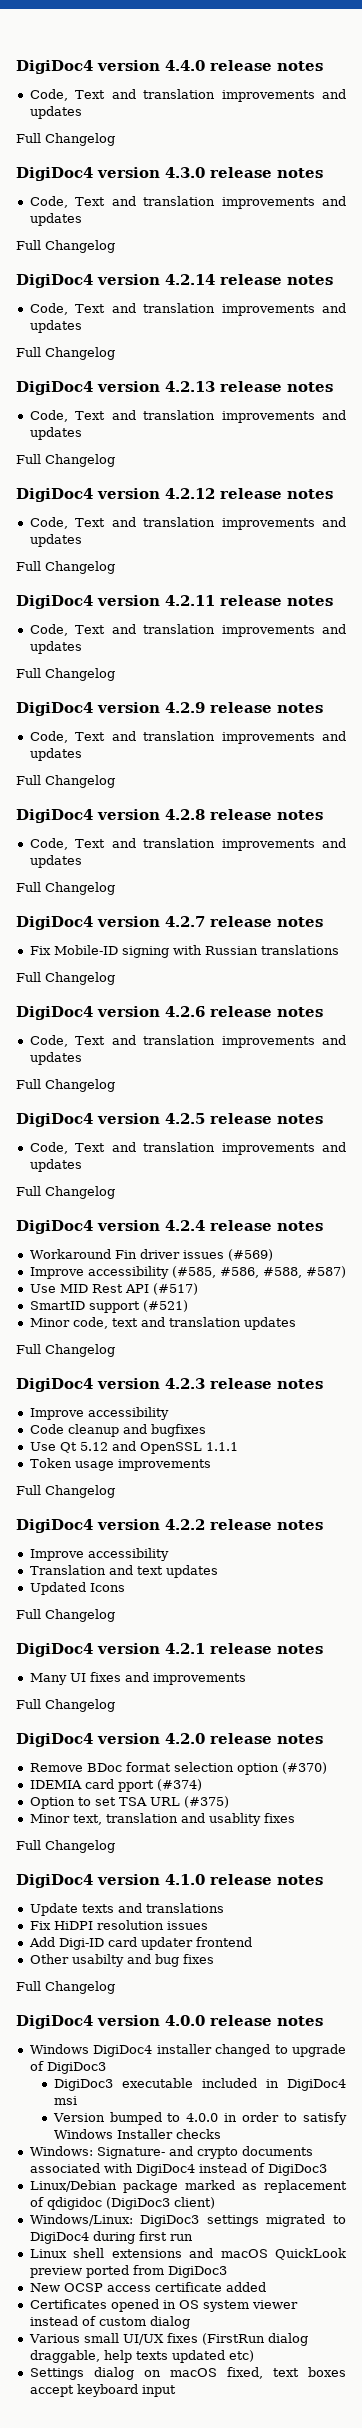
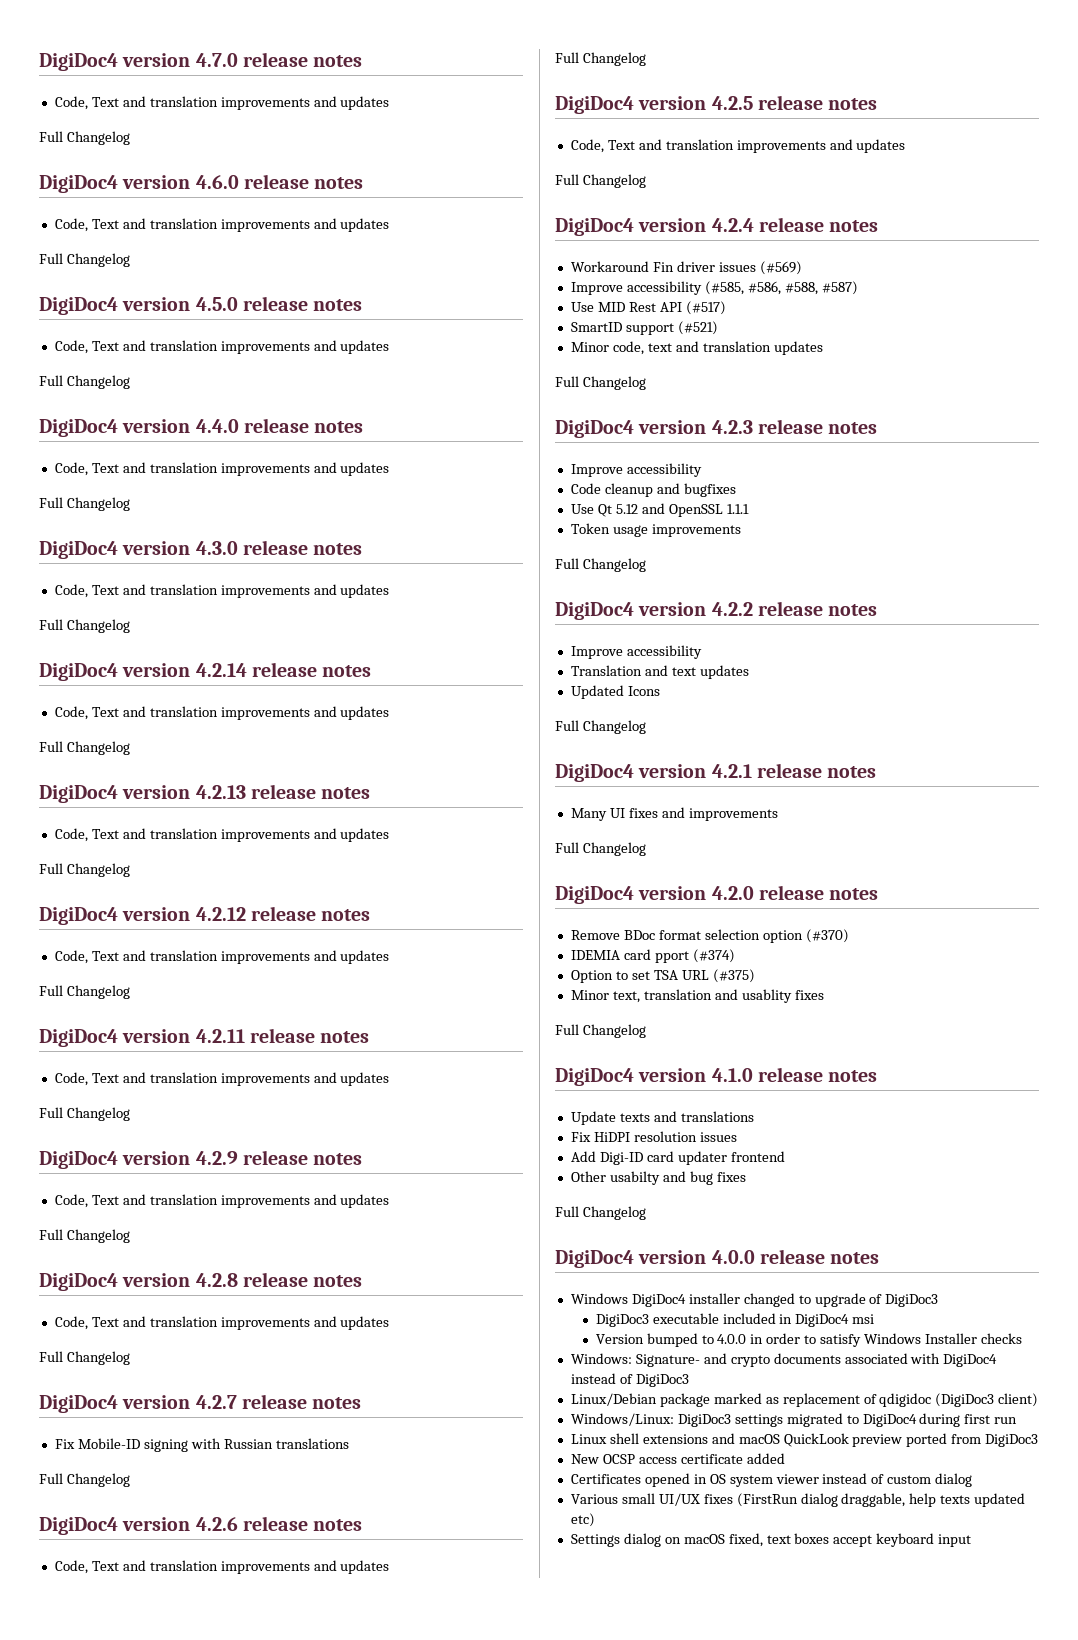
+ DigiDoc4 version 4.7.0 release notes
+ Code, Text and translation improvements and updates
+ Full Changelog
+ DigiDoc4 version 4.6.0 release notes
+ Code, Text and translation improvements and updates
+ Full Changelog
+ DigiDoc4 version 4.5.0 release notes
+ Code, Text and translation improvements and updates
+ Full Changelog

